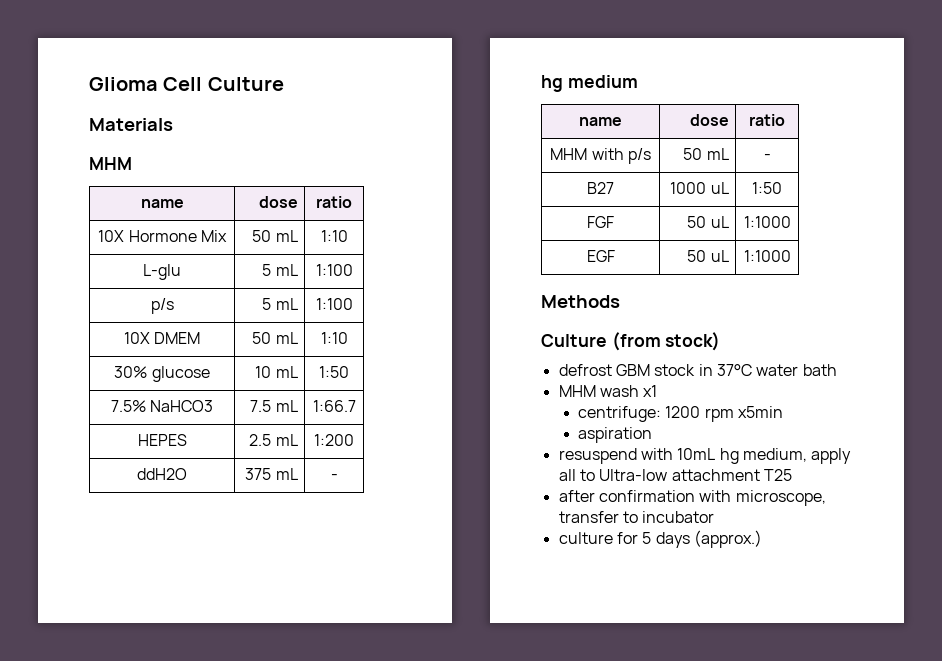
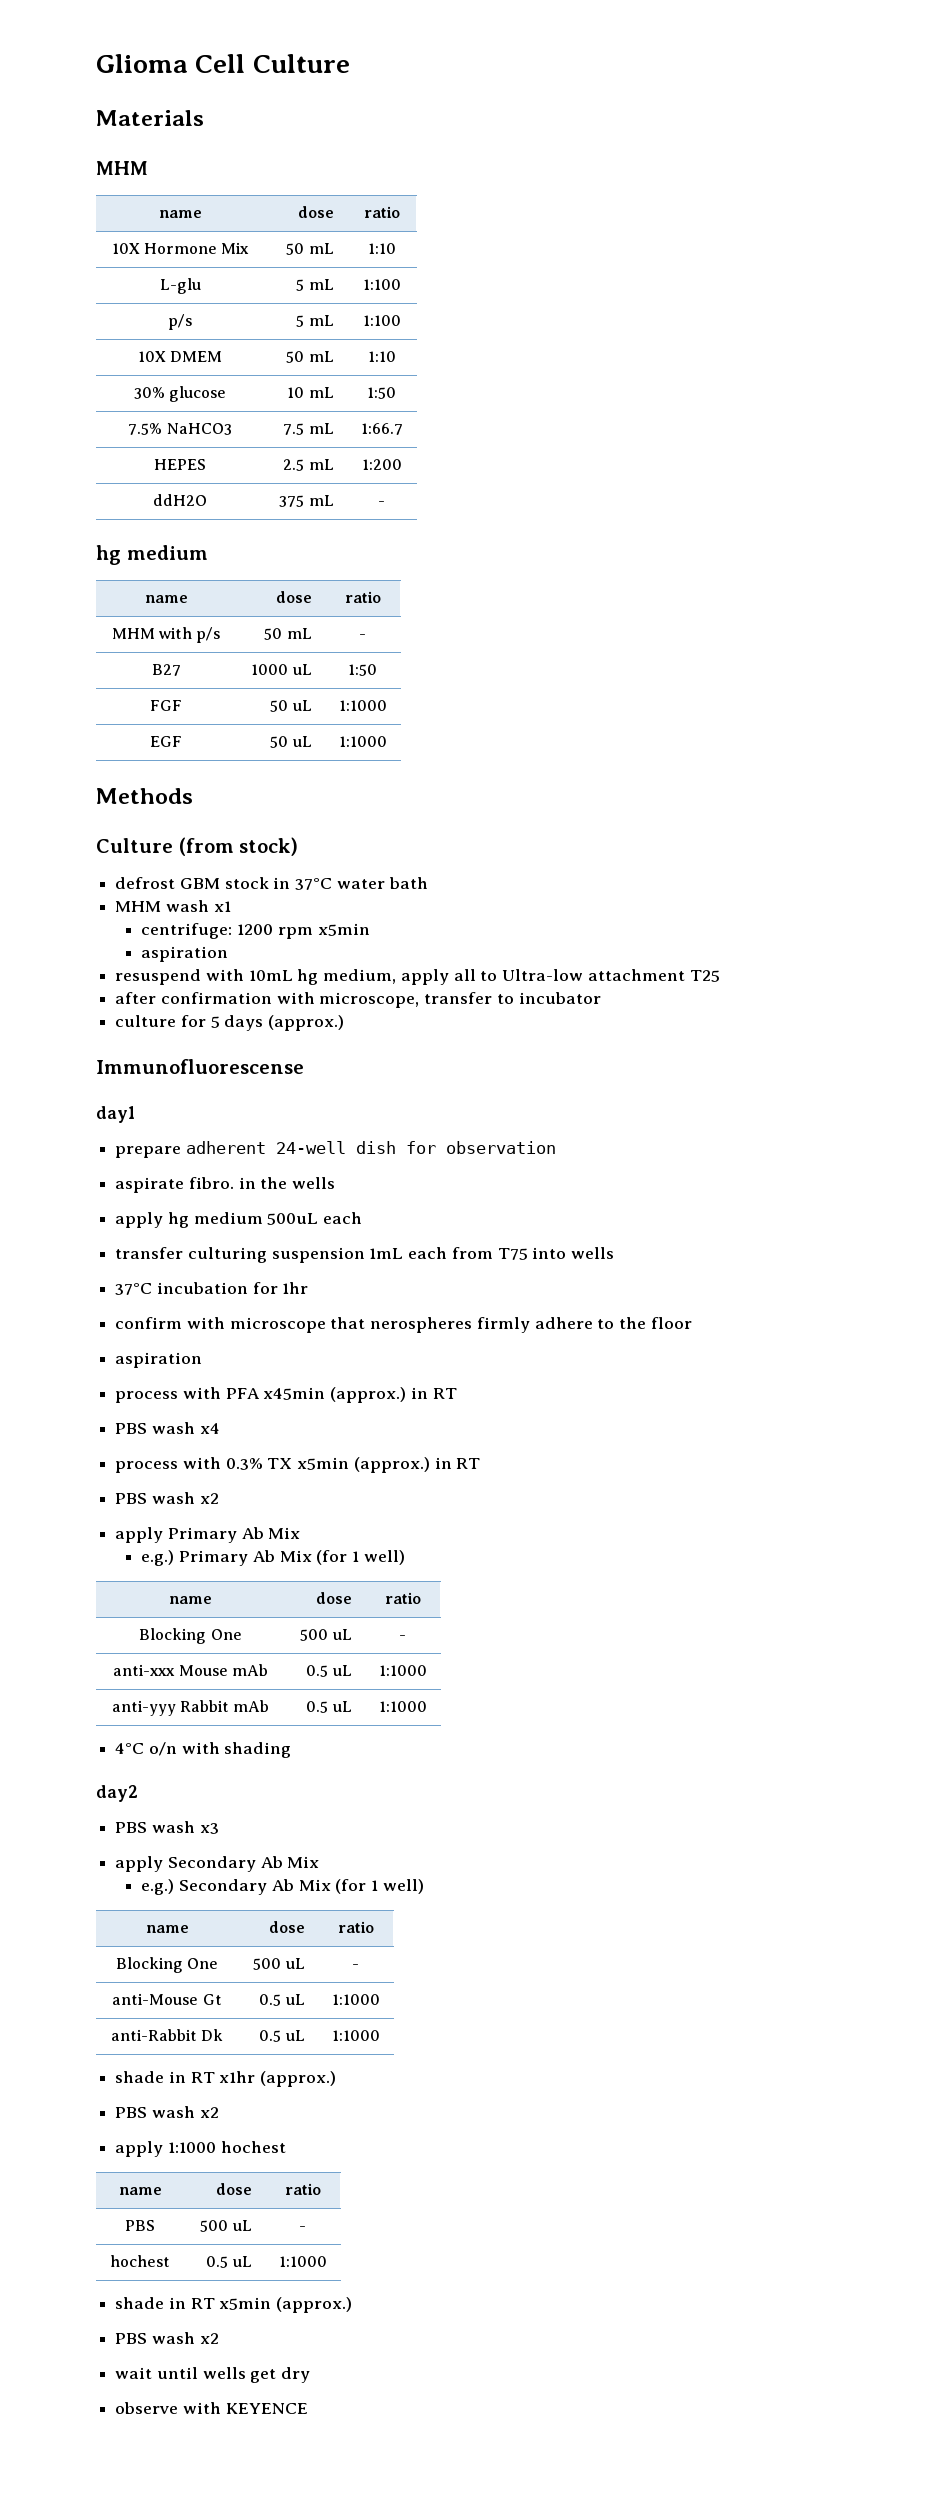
+ Immunofluorescense
+ day1
+ prepare adherent 24-well dish for observation
+ aspirate fibro. in the wells
+ apply hg medium 500uL each
+ transfer culturing suspension 1mL each from T75 into wells
+ 37°C incubation for 1hr
+ confirm with microscope that nerospheres firmly adhere to the floor
+ aspiration
+ process with PFA x45min (approx.) in RT
+ PBS wash x4
+ process with 0.3% TX x5min (approx.) in RT
+ PBS wash x2
+ apply Primary Ab Mix
+ e.g.) Primary Ab Mix (for 1 well)
+ name | dose | ratio
+ Blocking One | 500 uL | -
+ anti-xxx Mouse mAb | 0.5 uL | 1:1000
+ anti-yyy Rabbit mAb | 0.5 uL | 1:1000
+ 4°C o/n with shading
+ day2
+ PBS wash x3
+ apply Secondary Ab Mix
+ e.g.) Secondary Ab Mix (for 1 well)
+ name | dose | ratio
+ Blocking One | 500 uL | -
+ anti-Mouse Gt | 0.5 uL | 1:1000
+ anti-Rabbit Dk | 0.5 uL | 1:1000
+ shade in RT x1hr (approx.)
+ PBS wash x2
+ apply 1:1000 hochest
+ name | dose | ratio
+ PBS | 500 uL | -
+ hochest | 0.5 uL | 1:1000
+ shade in RT x5min (approx.)
+ PBS wash x2
+ wait until wells get dry
+ observe with KEYENCE

